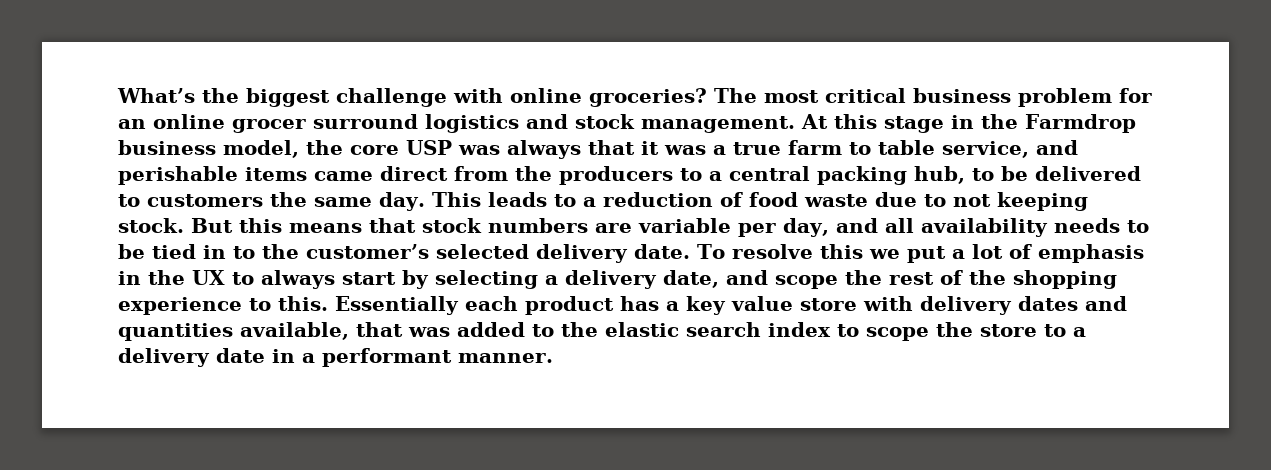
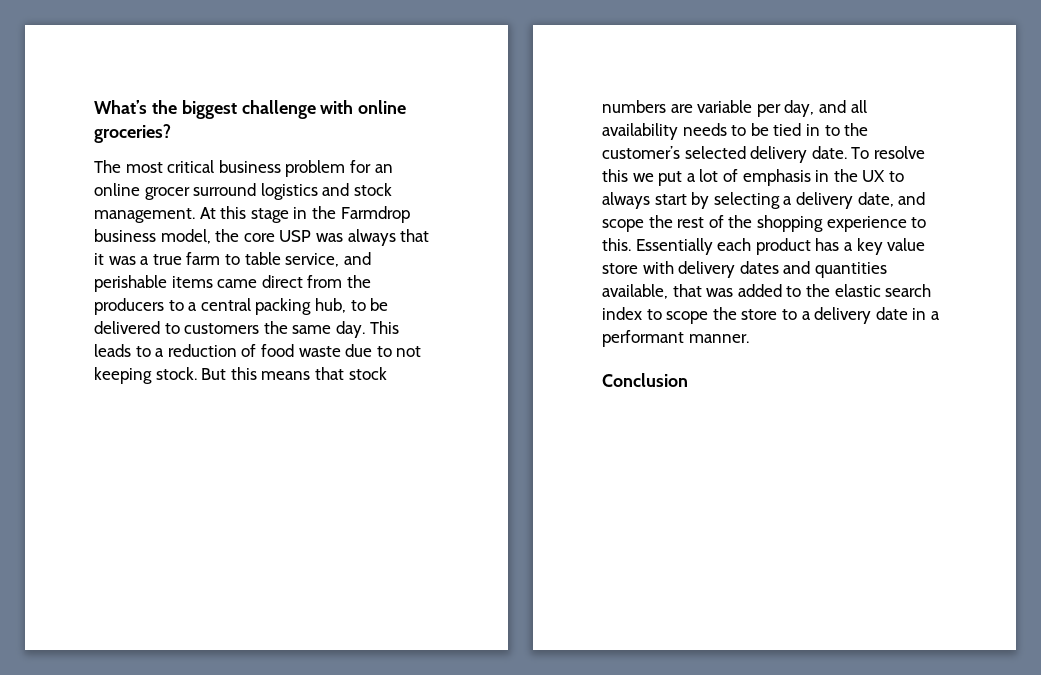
- What’s the biggest challenge with online groceries? The most critical business problem for an online grocer surround logistics and stock management.
+ What’s the biggest challenge with online groceries?
+ The most critical business problem for an online grocer surround logistics and stock management.
+ Conclusion

